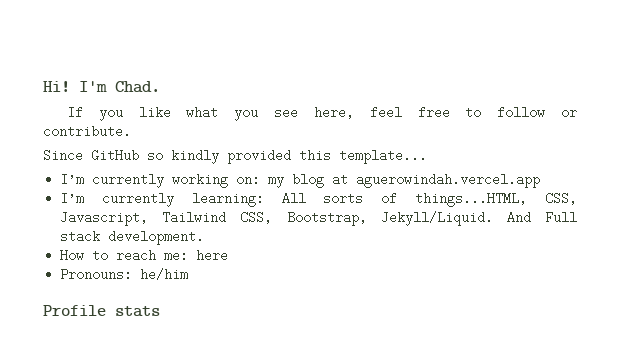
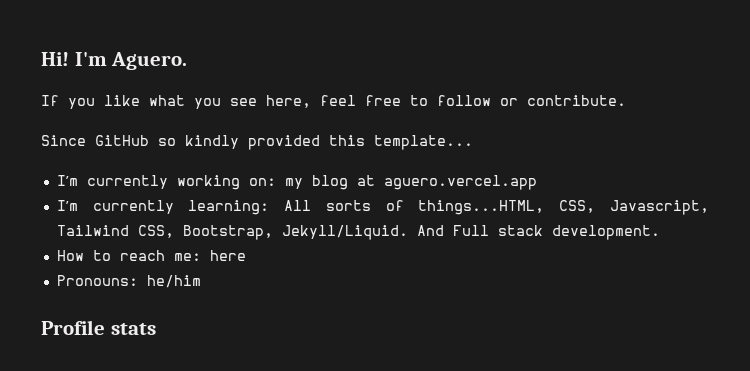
- I'm Chad.
+ I'm Aguero.
- I’m currently working on: my blog at aguerowindah.vercel.app
+ I’m currently working on: my blog at aguero.vercel.app

